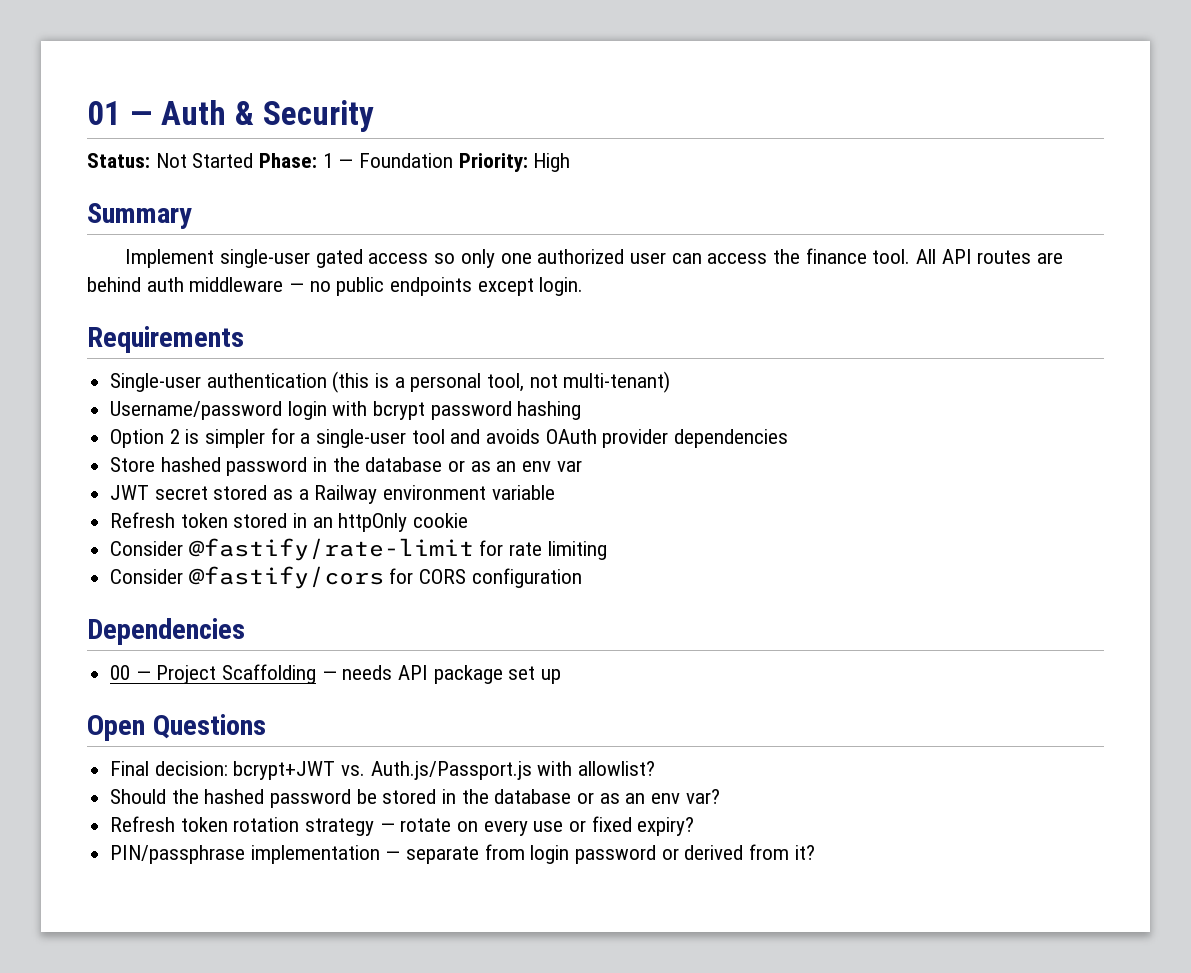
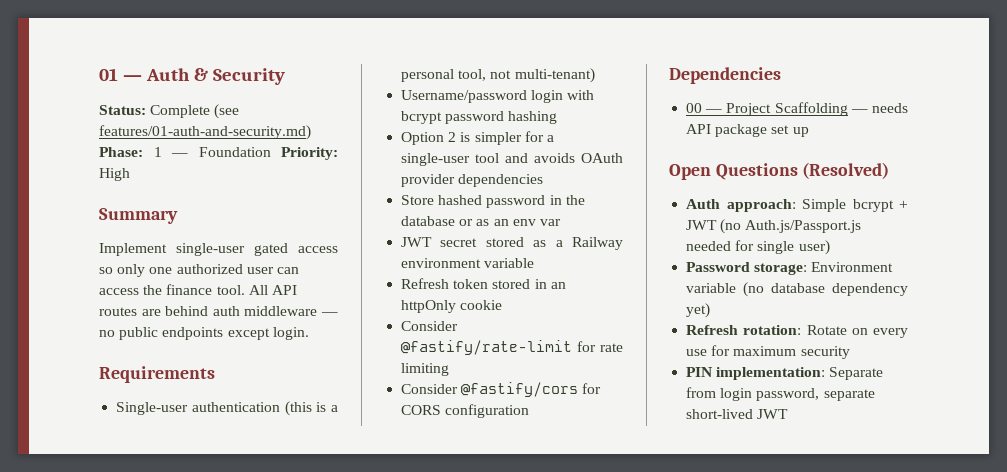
- Status: Not Started Phase: 1 — Foundation Priority: High
+ Status: Complete (see features/01-auth-and-security.md) Phase: 1 — Foundation Priority: High
- Open Questions
- Final decision: bcrypt+JWT vs. Auth.js/Passport.js with allowlist?
- Should the hashed password be stored in the database or as an env var?
- Refresh token rotation strategy — rotate on every use or fixed expiry?
- PIN/passphrase implementation — separate from login password or derived from it?
+ Open Questions (Resolved)
+ Auth approach: Simple bcrypt + JWT (no Auth.js/Passport.js needed for single user)
+ Password storage: Environment variable (no database dependency yet)
+ Refresh rotation: Rotate on every use for maximum security
+ PIN implementation: Separate from login password, separate short-lived JWT

